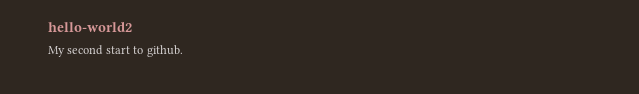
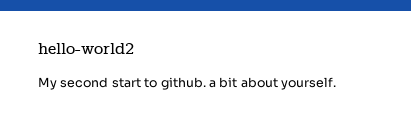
- My second start to github.
+ My second start to github. a bit about yourself.

